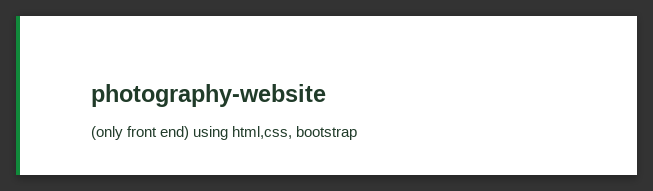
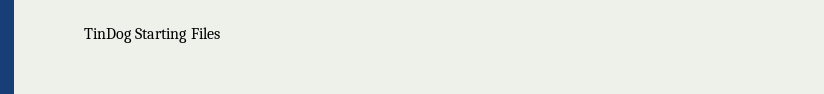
- photography-website
- (only front end) using html,css, bootstrap
+ TinDog Starting Files

